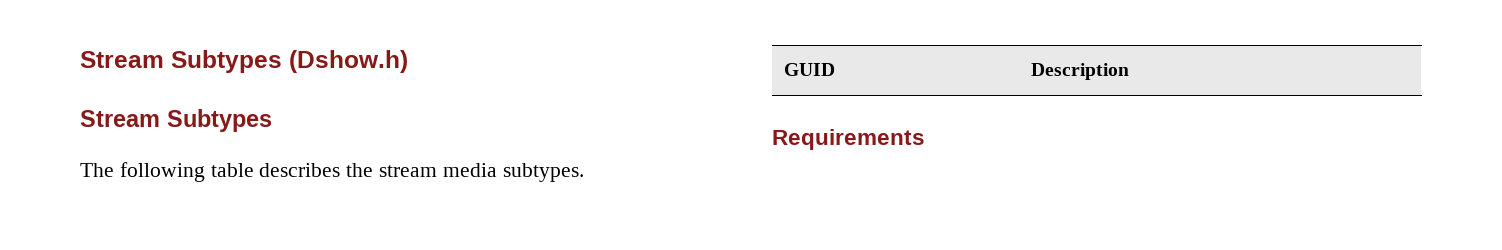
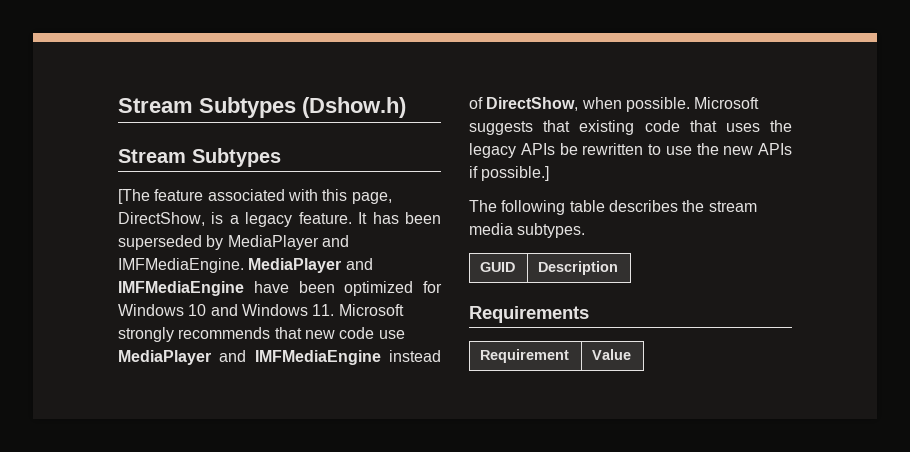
+ [The feature associated with this page, DirectShow, is a legacy feature. It has been superseded by MediaPlayer and IMFMediaEngine. MediaPlayer and IMFMediaEngine have been optimized for Windows 10 and Windows 11. Microsoft strongly recommends that new code use MediaPlayer and IMFMediaEngine instead of DirectShow, when possible. Microsoft suggests that existing code that uses the legacy APIs be rewritten to use the new APIs if possible.]
+ Requirement | Value

